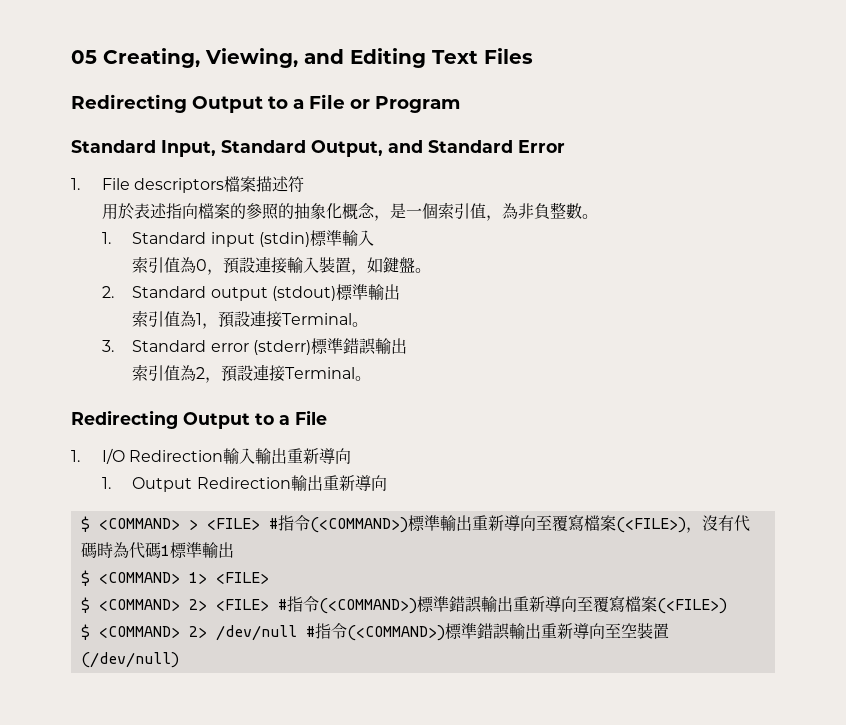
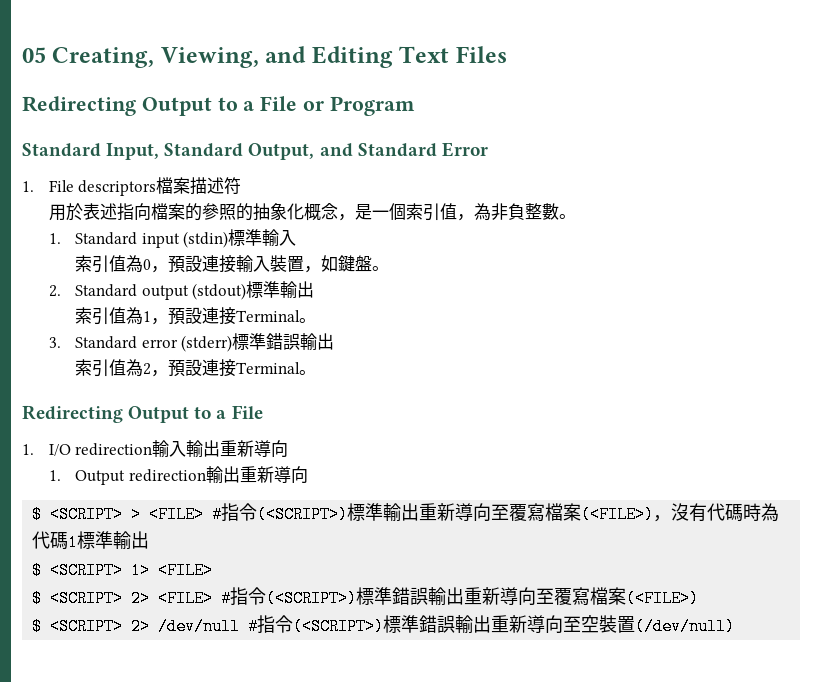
- 1. I/O Redirection輸入輸出重新導向
+ 1. I/O redirection輸入輸出重新導向
- 1. Output Redirection輸出重新導向
+ 1. Output redirection輸出重新導向
- $ <COMMAND> > <FILE> #指令(<COMMAND>)標準輸出重新導向至覆寫檔案(<FILE>)，沒有代碼時為代碼1標準輸出
+ $ <SCRIPT> > <FILE> #指令(<SCRIPT>)標準輸出重新導向至覆寫檔案(<FILE>)，沒有代碼時為代碼1標準輸出
- $ <COMMAND> 1> <FILE>
+ $ <SCRIPT> 1> <FILE>
- $ <COMMAND> 2> <FILE> #指令(<COMMAND>)標準錯誤輸出重新導向至覆寫檔案(<FILE>)
+ $ <SCRIPT> 2> <FILE> #指令(<SCRIPT>)標準錯誤輸出重新導向至覆寫檔案(<FILE>)
- $ <COMMAND> 2> /dev/null #指令(<COMMAND>)標準錯誤輸出重新導向至空裝置(/dev/null)
+ $ <SCRIPT> 2> /dev/null #指令(<SCRIPT>)標準錯誤輸出重新導向至空裝置(/dev/null)

